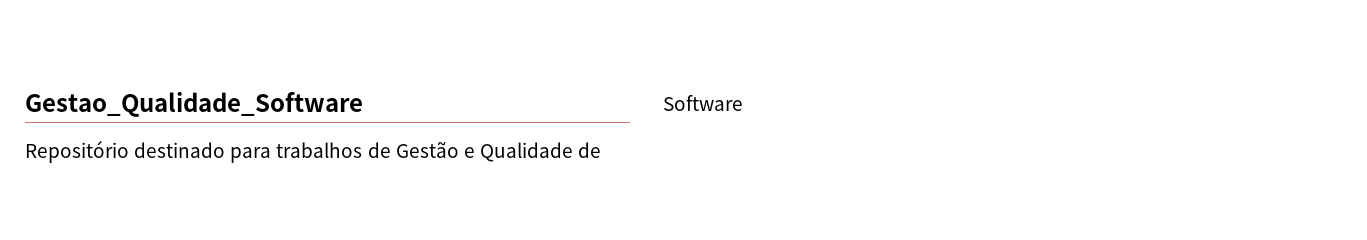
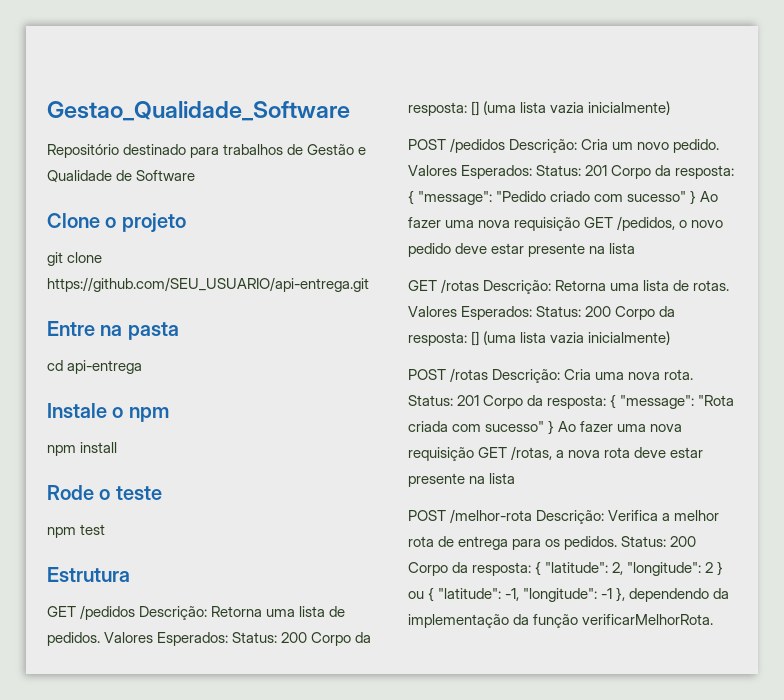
+ Clone o projeto
+ git clone https://github.com/SEU_USUARIO/api-entrega.git
+ Entre na pasta
+ cd api-entrega
+ Instale o npm
+ npm install
+ Rode o teste
+ npm test
+ Estrutura
+ GET /pedidos Descrição: Retorna uma lista de pedidos. Valores Esperados: Status: 200 Corpo da resposta: [] (uma lista vazia inicialmente)
+ POST /pedidos Descrição: Cria um novo pedido. Valores Esperados: Status: 201 Corpo da resposta: { "message": "Pedido criado com sucesso" } Ao fazer uma nova requisição GET /pedidos, o novo pedido deve estar presente na lista
+ GET /rotas Descrição: Retorna uma lista de rotas. Valores Esperados: Status: 200 Corpo da resposta: [] (uma lista vazia inicialmente)
+ POST /rotas Descrição: Cria uma nova rota. Status: 201 Corpo da resposta: { "message": "Rota criada com sucesso" } Ao fazer uma nova requisição GET /rotas, a nova rota deve estar presente na lista
+ POST /melhor-rota Descrição: Verifica a melhor rota de entrega para os pedidos. Status: 200 Corpo da resposta: { "latitude": 2, "longitude": 2 } ou { "latitude": -1, "longitude": -1 }, dependendo da implementação da função verificarMelhorRota.

